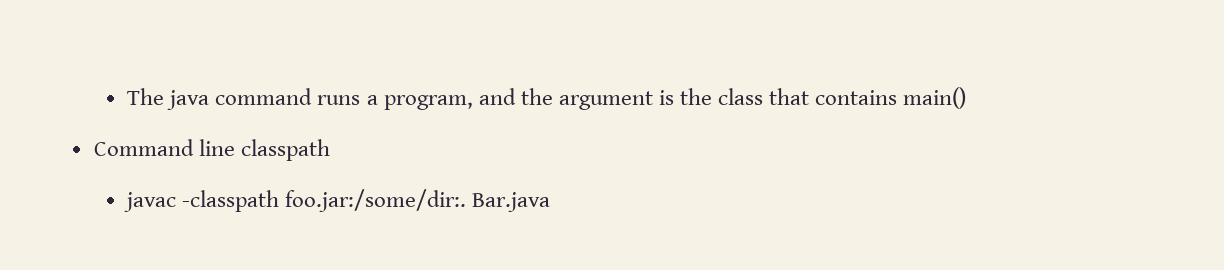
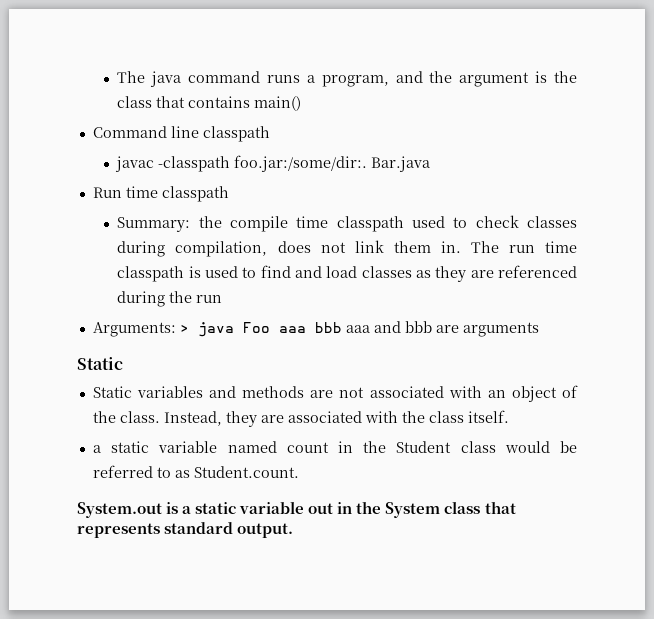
+ Run time classpath
+ Summary: the compile time classpath used to check classes during compilation, does not link them in. The run time classpath is used to find and load classes as they are referenced during the run
+ Arguments: > java Foo aaa bbb aaa and bbb are arguments
+ Static
+ Static variables and methods are not associated with an object of the class. Instead, they are associated with the class itself.
+ a static variable named count in the Student class would be referred to as Student.count.
+ System.out is a static variable out in the System class that represents standard output.

